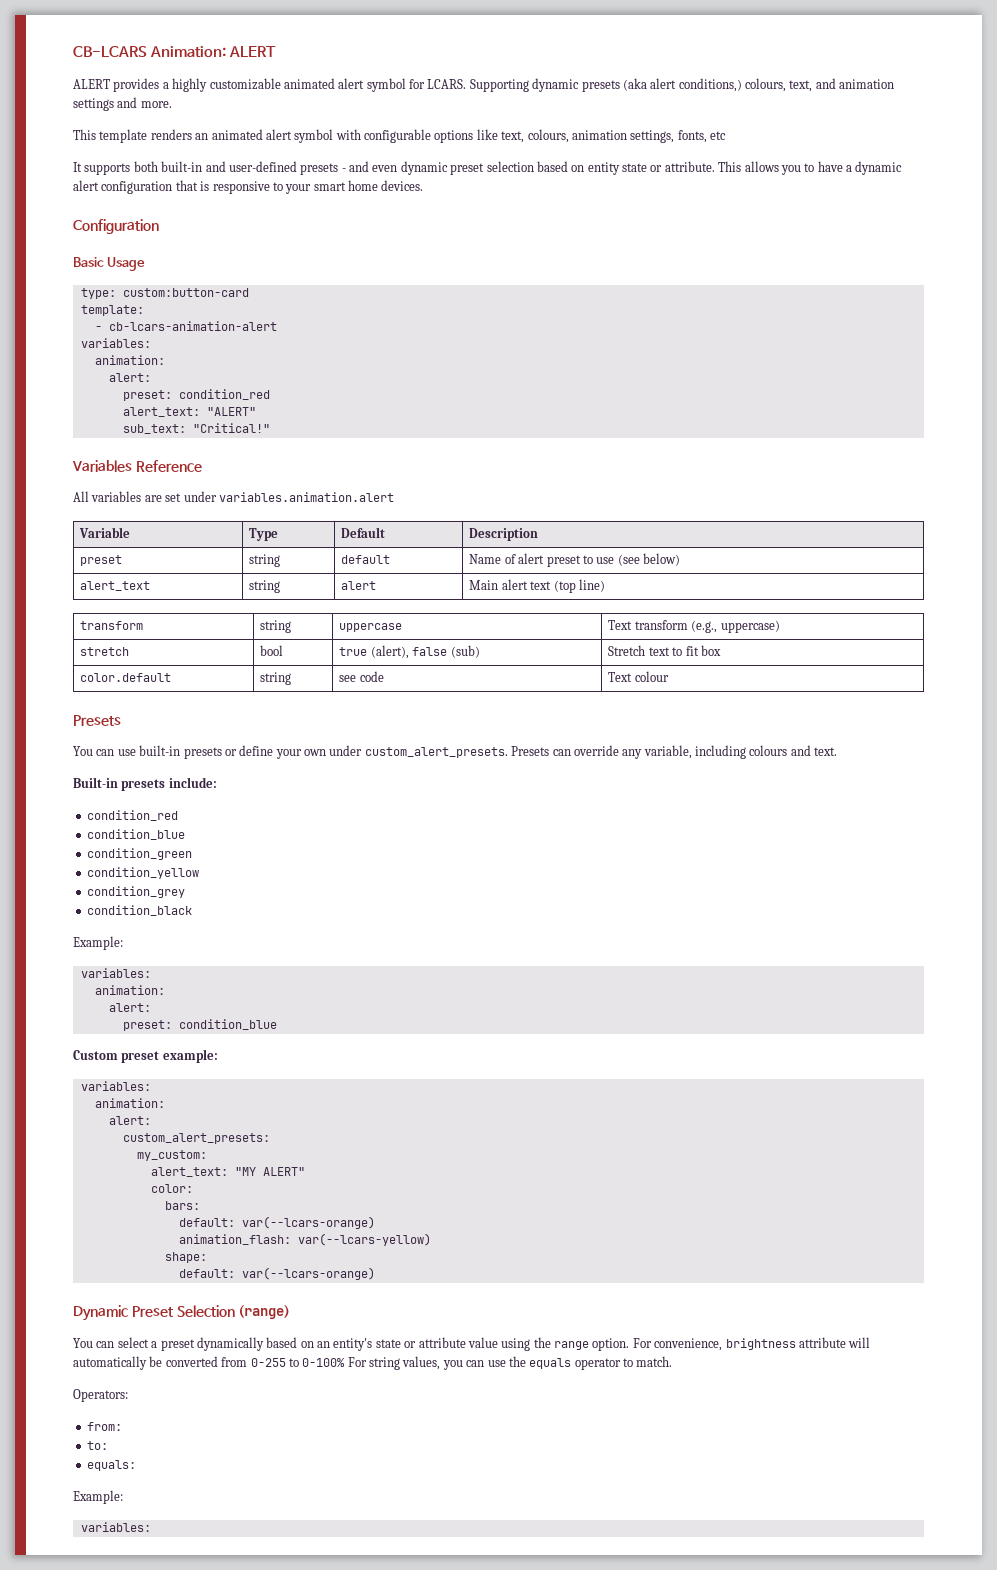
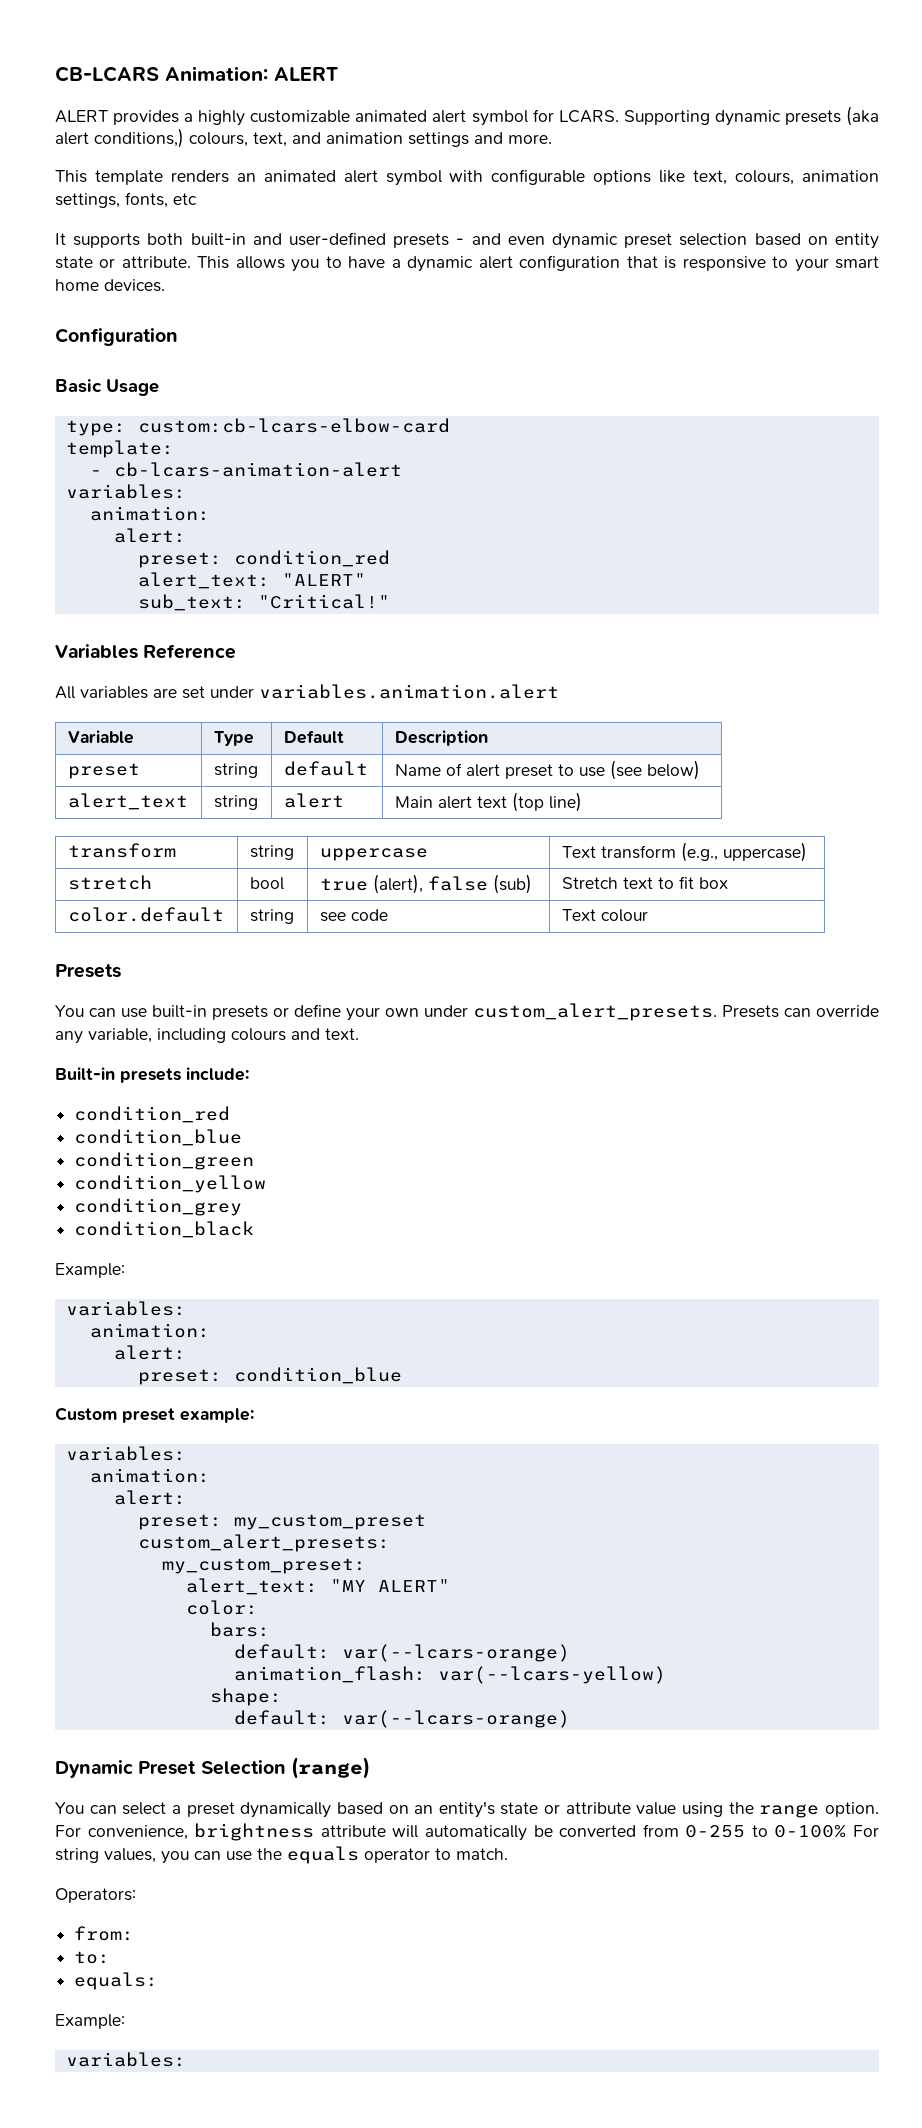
- type: custom:button-card
+ type: custom:cb-lcars-elbow-card
+ preset: my_custom_preset
- my_custom:
+ my_custom_preset:

